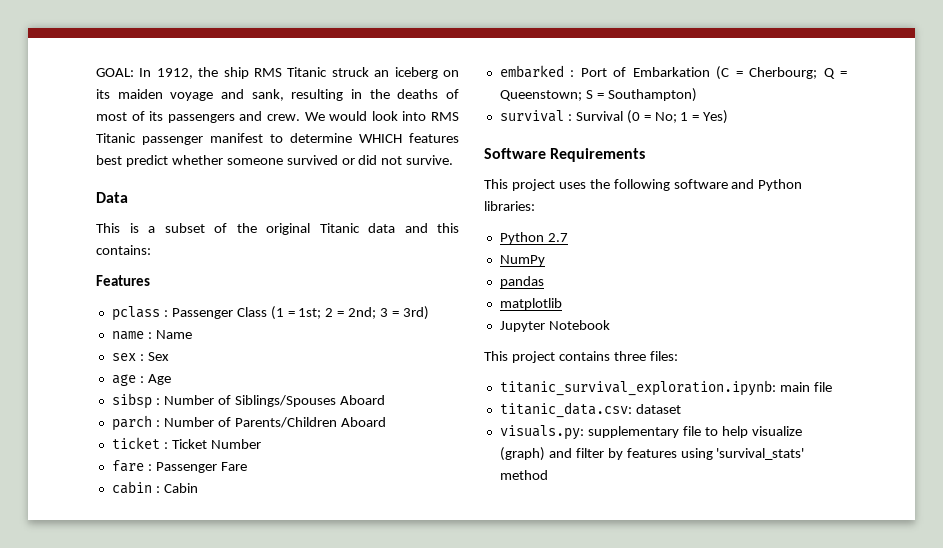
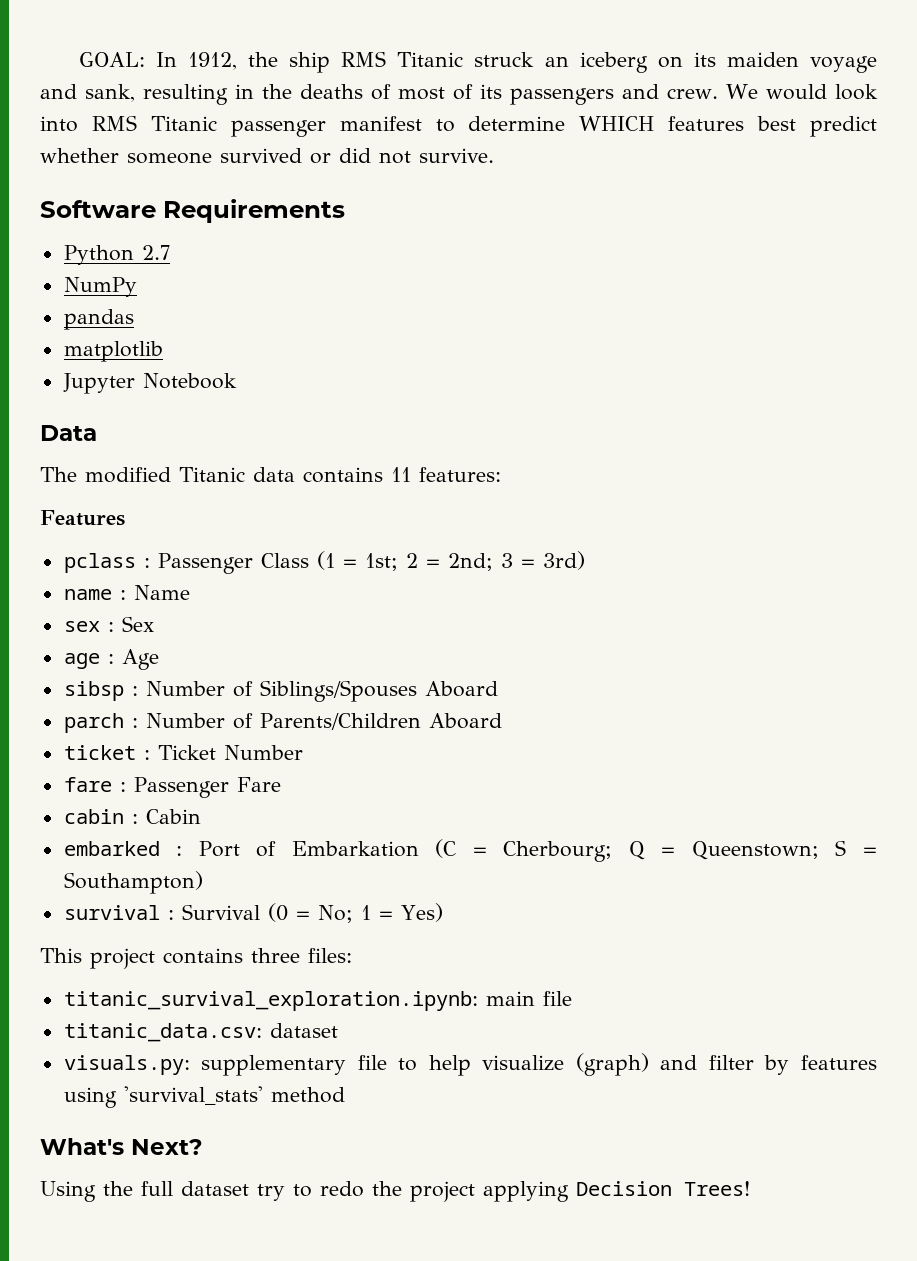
+ Software Requirements
+ Python 2.7
+ NumPy
+ pandas
+ matplotlib
+ Jupyter Notebook
  Data
- This is a subset of the original Titanic data and this contains:
+ The modified Titanic data contains 11 features:
- Software Requirements
- This project uses the following software and Python libraries:
- Python 2.7
- NumPy
- pandas
- matplotlib
- Jupyter Notebook
+ What's Next?
+ Using the full dataset try to redo the project applying Decision Trees!

